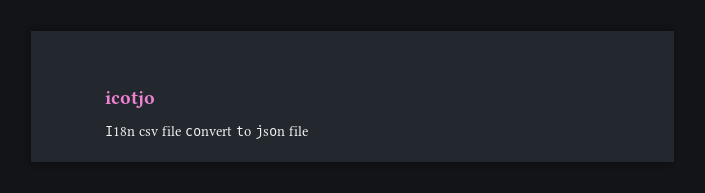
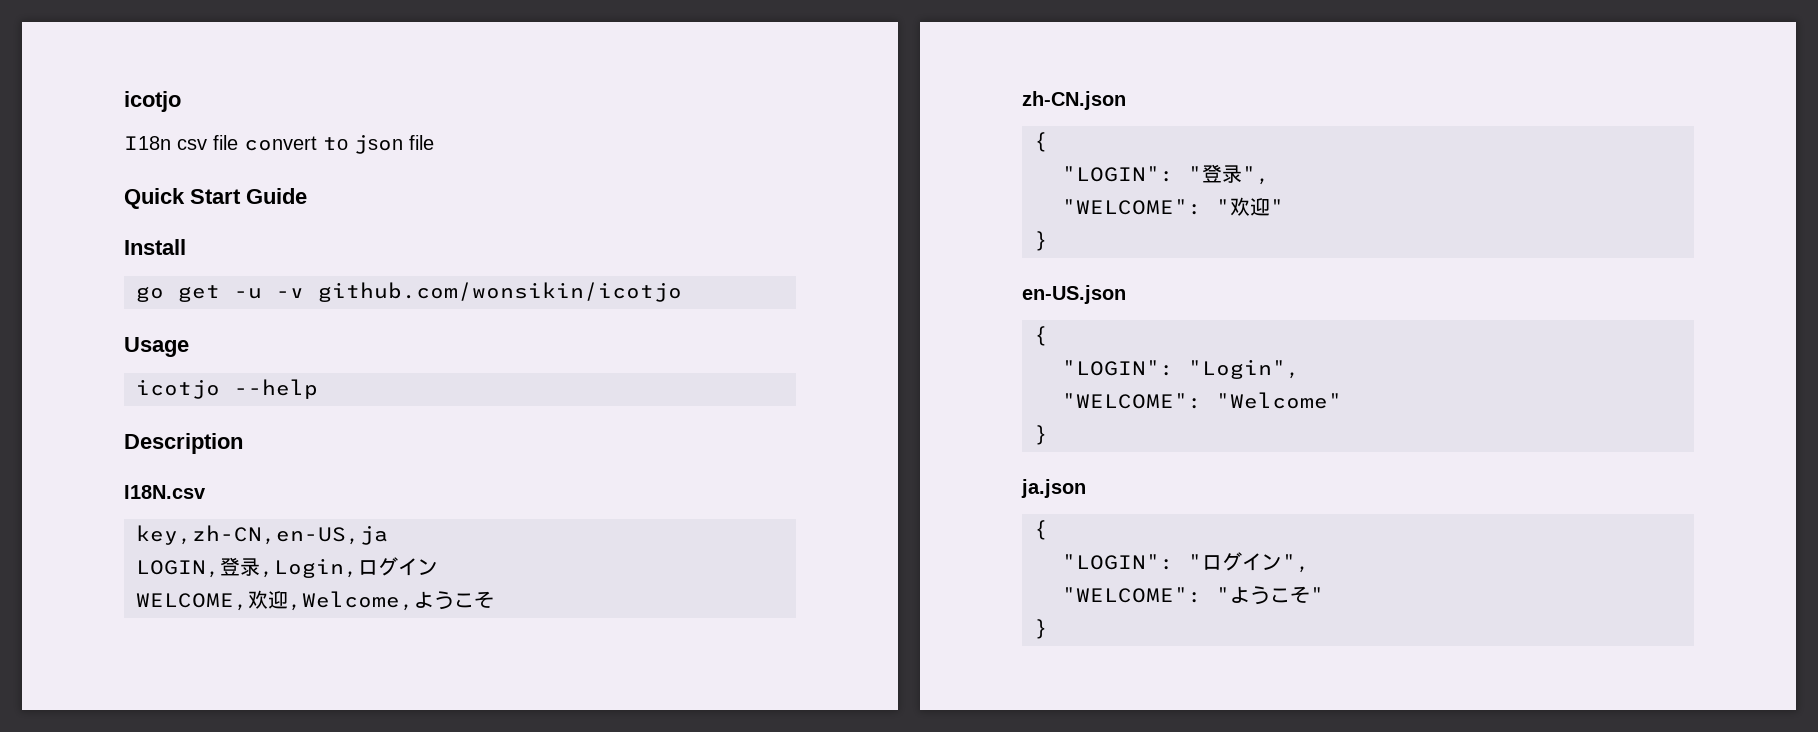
+ Quick Start Guide
+ Install
+ go get -u -v github.com/wonsikin/icotjo
+ Usage
+ icotjo --help
+ Description
+ I18N.csv
+ key,zh-CN,en-US,ja
+ LOGIN,登录,Login,ログイン
+ WELCOME,欢迎,Welcome,ようこそ
+ zh-CN.json
+ {
+ "LOGIN": "登录",
+ "WELCOME": "欢迎"
+ }
+ en-US.json
+ {
+ "LOGIN": "Login",
+ "WELCOME": "Welcome"
+ }
+ ja.json
+ {
+ "LOGIN": "ログイン",
+ "WELCOME": "ようこそ"
+ }

